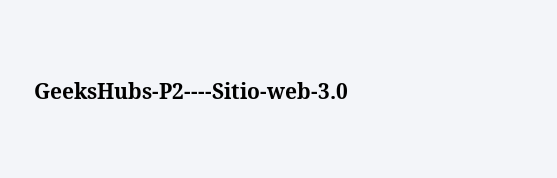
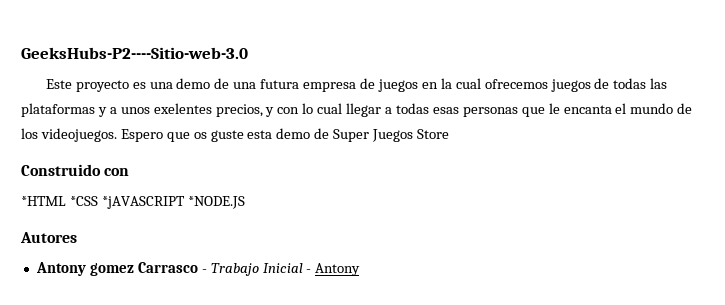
+ Este proyecto es una demo de una futura empresa de juegos en la cual ofrecemos juegos de todas las plataformas y a unos exelentes precios, y con lo cual llegar a todas esas personas que le encanta el mundo de los videojuegos. Espero que os guste esta demo de Super Juegos Store
+ Construido con
+ *HTML *CSS *jAVASCRIPT *NODE.JS
+ Autores
+ Antony gomez Carrasco - Trabajo Inicial - Antony

